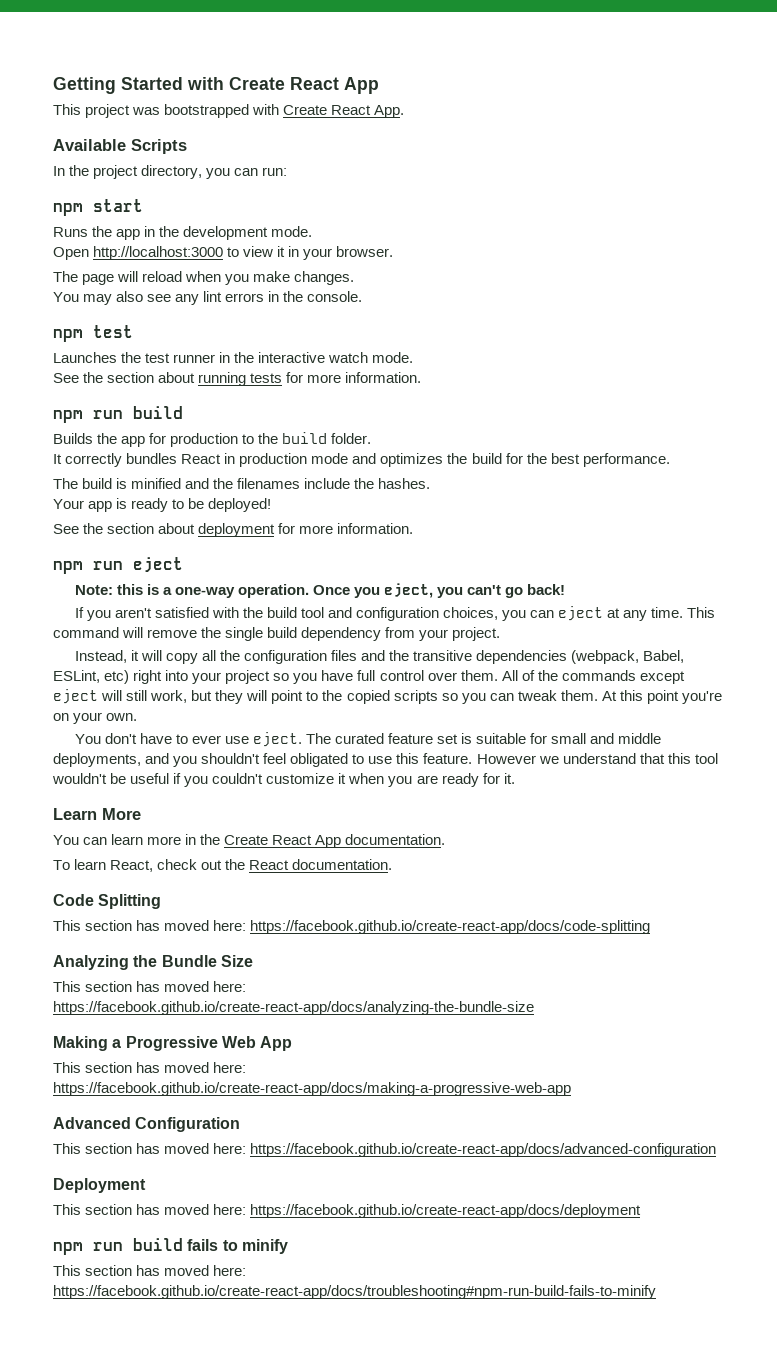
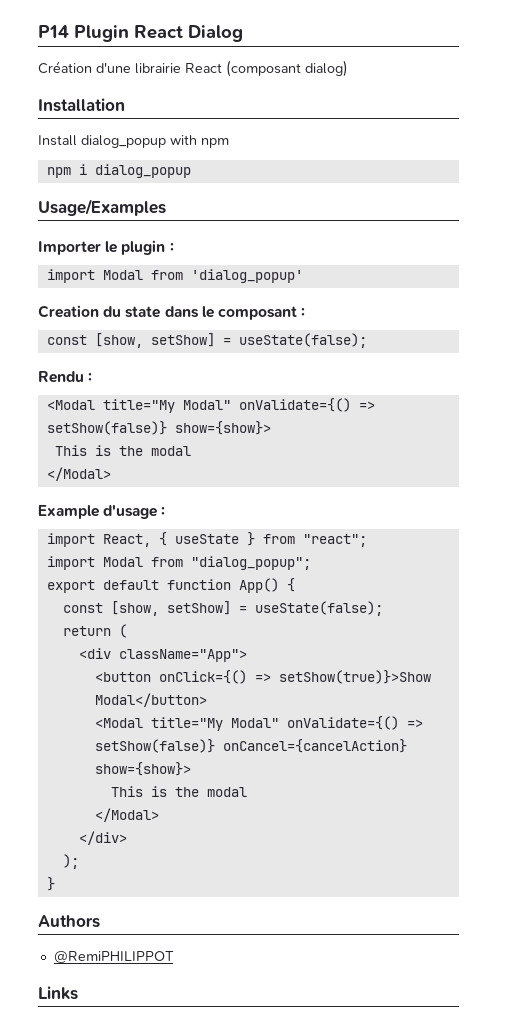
- Getting Started with Create React App
- This project was bootstrapped with Create React App.
- Available Scripts
- In the project directory, you can run:
- npm start
- Runs the app in the development mode.
- Open http://localhost:3000 to view it in your browser.
- The page will reload when you make changes.
- You may also see any lint errors in the console.
- npm test
- Launches the test runner in the interactive watch mode.
- See the section about running tests for more information.
- npm run build
- Builds the app for production to the build folder.
- It correctly bundles React in production mode and optimizes the build for the best performance.
- The build is minified and the filenames include the hashes.
- Your app is ready to be deployed!
- See the section about deployment for more information.
- npm run eject
- Note: this is a one-way operation. Once you eject, you can't go back!
- If you aren't satisfied with the build tool and configuration choices, you can eject at any time. This command will remove the single build dependency from your project.
- Instead, it will copy all the configuration files and the transitive dependencies (webpack, Babel, ESLint, etc) right into your project so you have full control over them. All of the commands except eject will still work, but they will point to the copied scripts so you can tweak them. At this point you're on your own.
- You don't have to ever use eject. The curated feature set is suitable for small and middle deployments, and you shouldn't feel obligated to use this feature. However we understand that this tool wouldn't be useful if you couldn't customize it when you are ready for it.
- Learn More
- You can learn more in the Create React App documentation.
- To learn React, check out the React documentation.
- Code Splitting
- This section has moved here: https://facebook.github.io/create-react-app/docs/code-splitting
- Analyzing the Bundle Size
- This section has moved here: https://facebook.github.io/create-react-app/docs/analyzing-the-bundle-size
- Making a Progressive Web App
- This section has moved here: https://facebook.github.io/create-react-app/docs/making-a-progressive-web-app
- Advanced Configuration
- This section has moved here: https://facebook.github.io/create-react-app/docs/advanced-configuration
- Deployment
- This section has moved here: https://facebook.github.io/create-react-app/docs/deployment
- npm run build fails to minify
- This section has moved here: https://facebook.github.io/create-react-app/docs/troubleshooting#npm-run-build-fails-to-minify
+ P14 Plugin React Dialog
+ Création d'une librairie React (composant dialog)
+ Installation
+ Install dialog_popup with npm
+ npm i dialog_popup
+ Usage/Examples
+ Importer le plugin :
+ import Modal from 'dialog_popup'
+ Creation du state dans le composant :
+ const [show, setShow] = useState(false);
+ Rendu :
+ <Modal title="My Modal" onValidate={() => setShow(false)} show={show}>
+ This is the modal
+ </Modal>
+ Example d'usage :
+ import React, { useState } from "react";
+ import Modal from "dialog_popup";
+ export default function App() {
+ const [show, setShow] = useState(false);
+ return (
+ <div className="App">
+ <button onClick={() => setShow(true)}>Show Modal</button>
+ <Modal title="My Modal" onValidate={() => setShow(false)} onCancel={cancelAction} show={show}>
+ This is the modal
+ </Modal>
+ </div>
+ );
+ }
+ Authors
+ @RemiPHILIPPOT
+ Links

